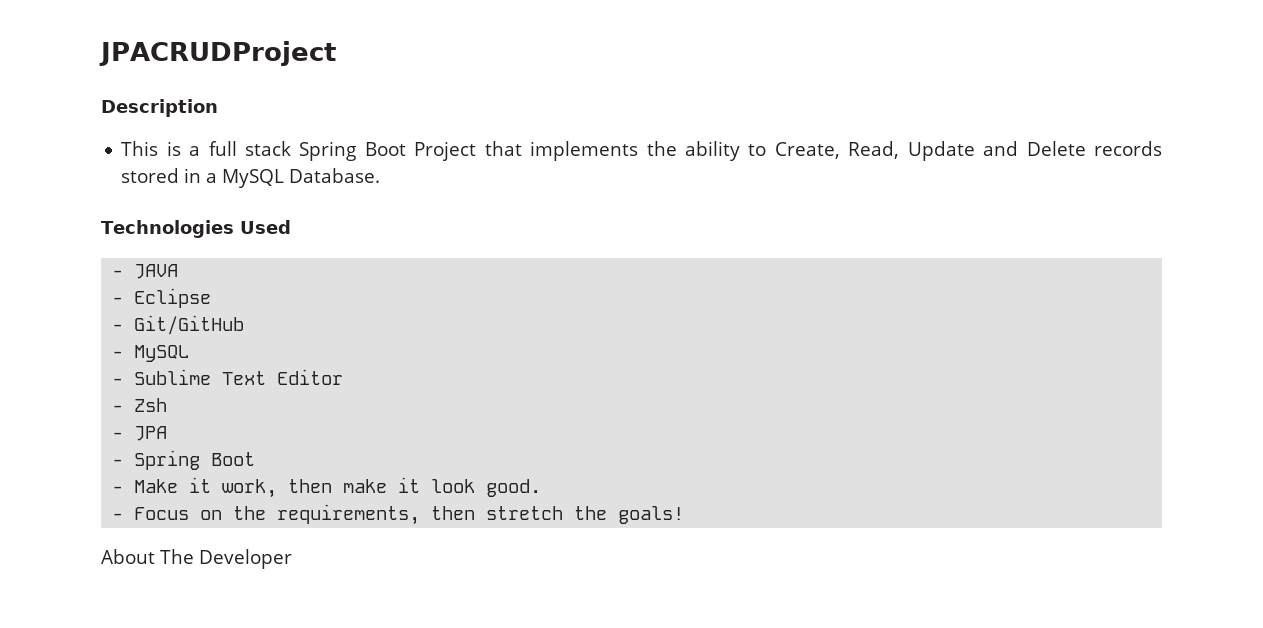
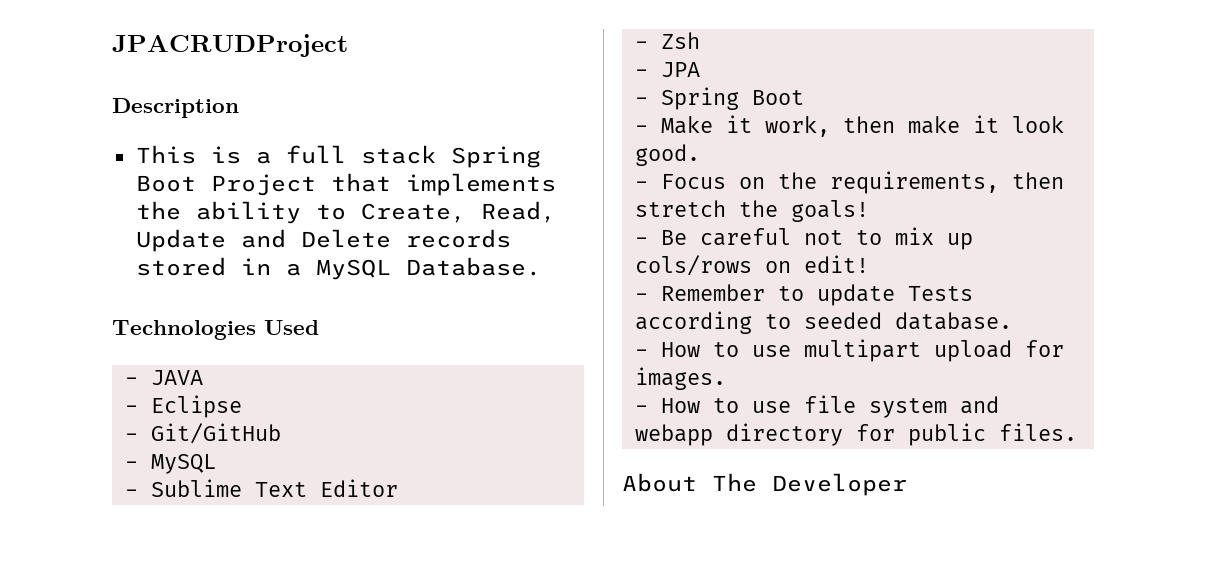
+ - Be careful not to mix up cols/rows on edit!
+ - Remember to update Tests according to seeded database.
+ - How to use multipart upload for images.
+ - How to use file system and webapp directory for public files.

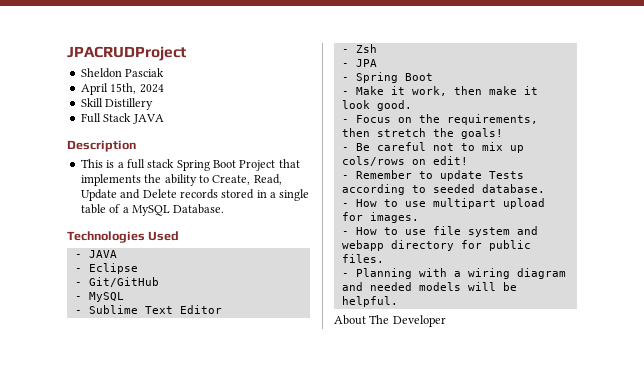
+ Sheldon Pasciak
+ April 15th, 2024
+ Skill Distillery
+ Full Stack JAVA
- This is a full stack Spring Boot Project that implements the ability to Create, Read, Update and Delete records stored in a MySQL Database.
+ This is a full stack Spring Boot Project that implements the ability to Create, Read, Update and Delete records stored in a single table of a MySQL Database.
+ - Planning with a wiring diagram and needed models will be helpful.

